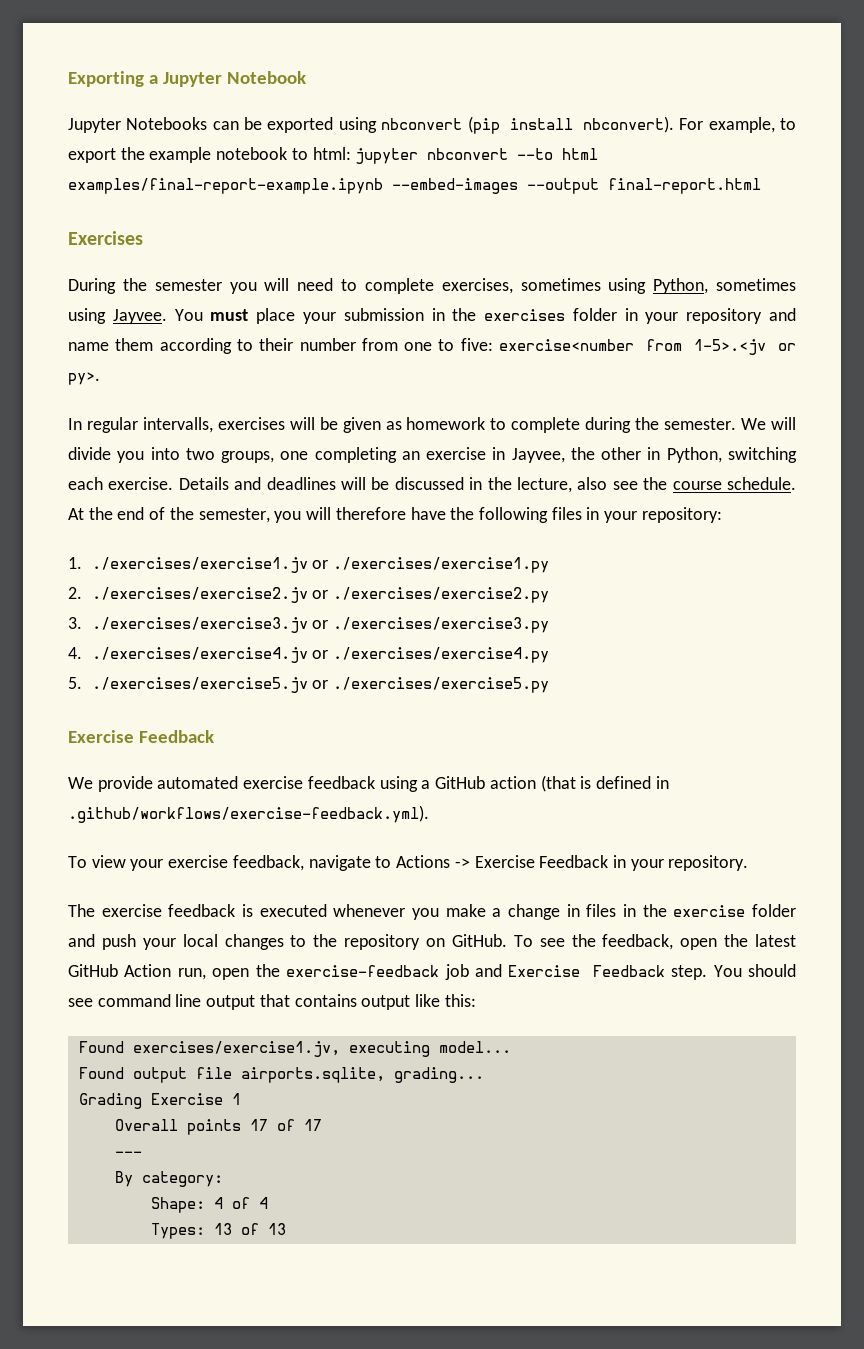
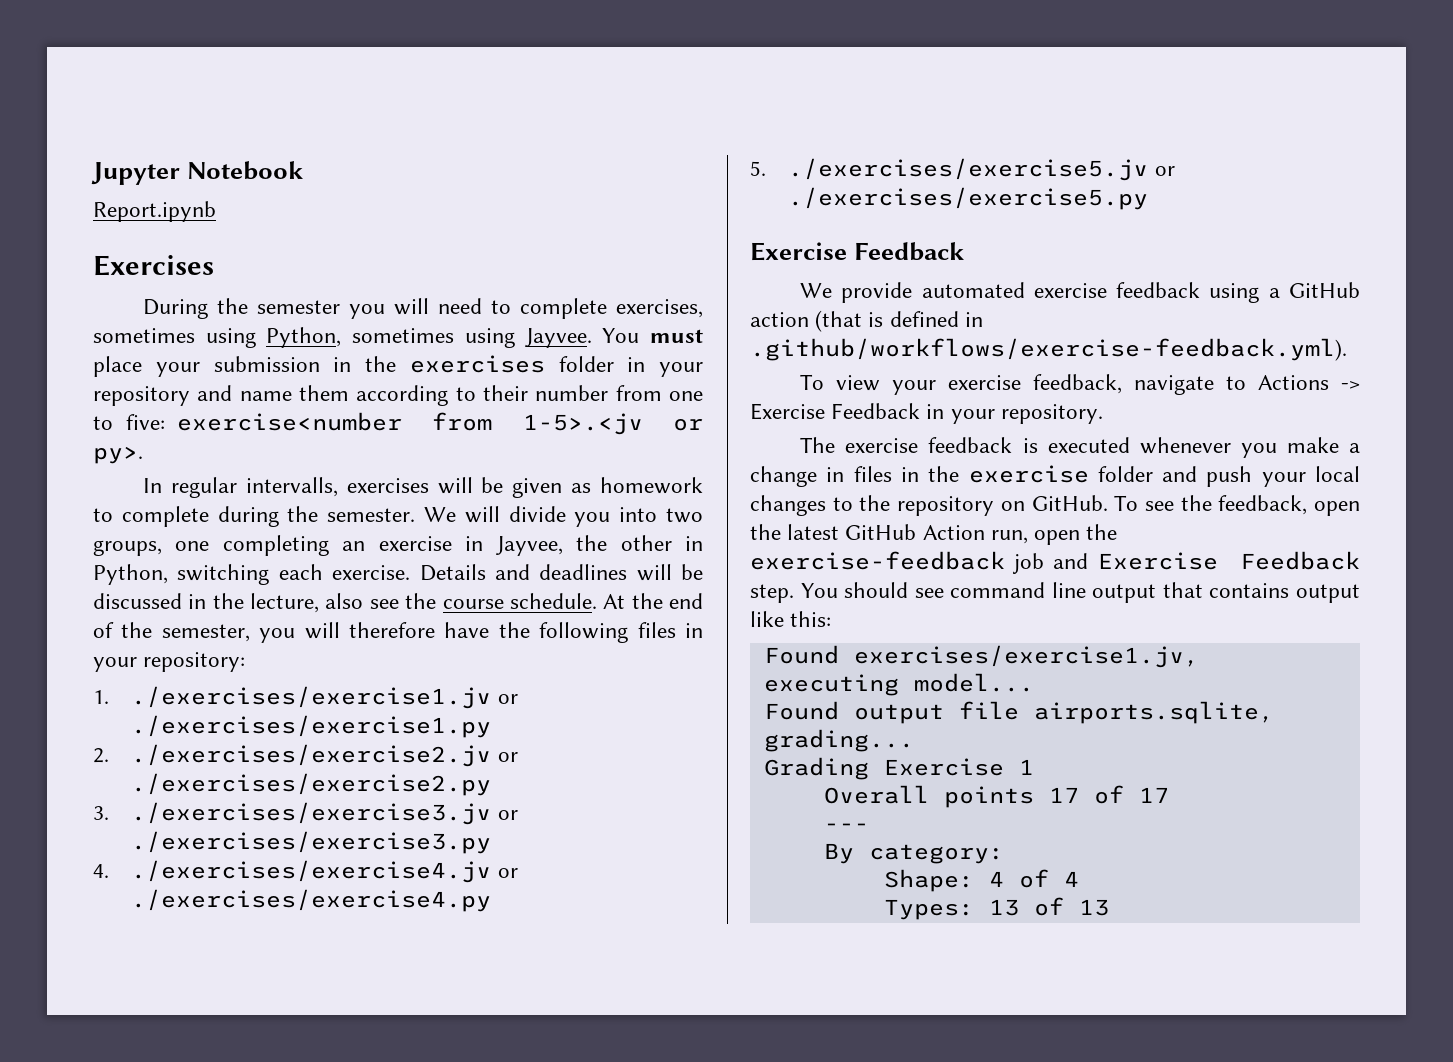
- Exporting a Jupyter Notebook
+ Jupyter Notebook
- Jupyter Notebooks can be exported using nbconvert (pip install nbconvert). For example, to export the example notebook to html: jupyter nbconvert --to html examples/final-report-example.ipynb --embed-images --output final-report.html
+ Report.ipynb

